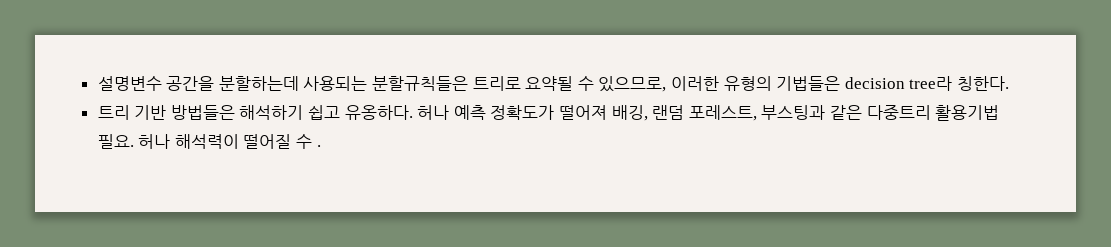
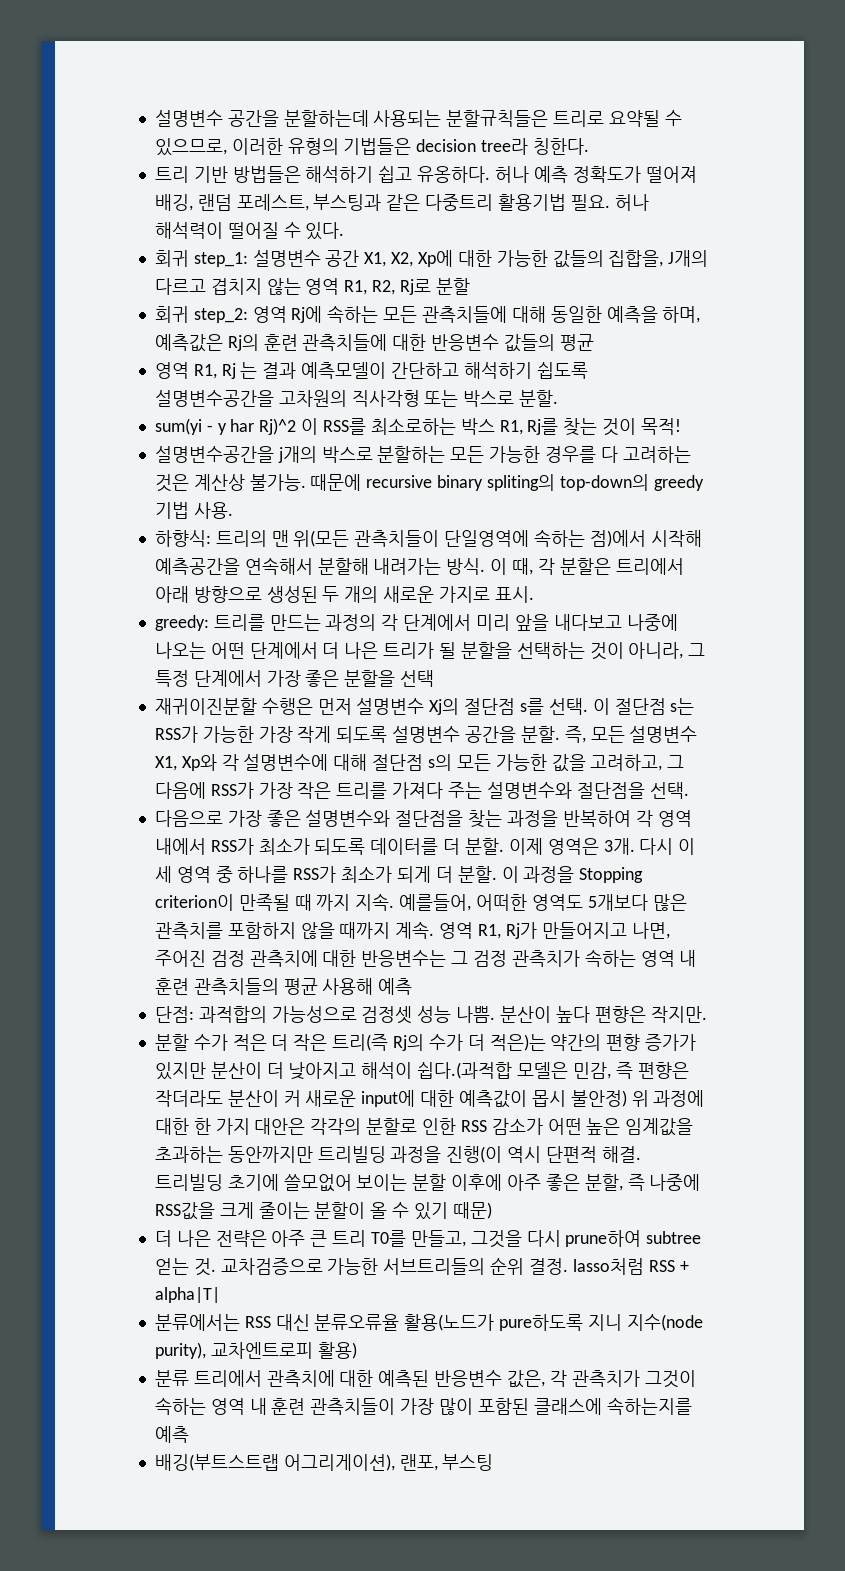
- 허나 해석력이 떨어질 수 .
+ 허나 해석력이 떨어질 수 있다.
+ 회귀 step_1: 설명변수 공간 X1, X2, Xp에 대한 가능한 값들의 집합을, J개의 다르고 겹치지 않는 영역 R1, R2, Rj로 분할
+ 회귀 step_2: 영역 Rj에 속하는 모든 관측치들에 대해 동일한 예측을 하며, 예측값은 Rj의 훈련 관측치들에 대한 반응변수 값들의 평균
+ 영역 R1, Rj 는 결과 예측모델이 간단하고 해석하기 쉽도록 설명변수공간을 고차원의 직사각형 또는 박스로 분할.
+ sum(yi - y har Rj)^2 이 RSS를 최소로하는 박스 R1, Rj를 찾는 것이 목적!
+ 설명변수공간을 j개의 박스로 분할하는 모든 가능한 경우를 다 고려하는 것은 계산상 불가능. 때문에 recursive binary spliting의 top-down의 greedy 기법 사용.
+ 하향식: 트리의 맨 위(모든 관측치들이 단일영역에 속하는 점)에서 시작해 예측공간을 연속해서 분할해 내려가는 방식. 이 때, 각 분할은 트리에서 아래 방향으로 생성된 두 개의 새로운 가지로 표시.
+ greedy: 트리를 만드는 과정의 각 단계에서 미리 앞을 내다보고 나중에 나오는 어떤 단계에서 더 나은 트리가 될 분할을 선택하는 것이 아니라, 그 특정 단계에서 가장 좋은 분할을 선택
+ 재귀이진분할 수행은 먼저 설명변수 Xj의 절단점 s를 선택. 이 절단점 s는 RSS가 가능한 가장 작게 되도록 설명변수 공간을 분할. 즉, 모든 설명변수 X1, Xp와 각 설명변수에 대해 절단점 s의 모든 가능한 값을 고려하고, 그 다음에 RSS가 가장 작은 트리를 가져다 주는 설명변수와 절단점을 선택.
+ 다음으로 가장 좋은 설명변수와 절단점을 찾는 과정을 반복하여 각 영역 내에서 RSS가 최소가 되도록 데이터를 더 분할. 이제 영역은 3개. 다시 이 세 영역 중 하나를 RSS가 최소가 되게 더 분할. 이 과정을 Stopping criterion이 만족될 때 까지 지속. 예를들어, 어떠한 영역도 5개보다 많은 관측치를 포함하지 않을 때까지 계속. 영역 R1, Rj가 만들어지고 나면, 주어진 검정 관측치에 대한 반응변수는 그 검정 관측치가 속하는 영역 내 훈련 관측치들의 평균 사용해 예측
+ 단점: 과적합의 가능성으로 검정셋 성능 나쁨. 분산이 높다 편향은 작지만.
+ 분할 수가 적은 더 작은 트리(즉 Rj의 수가 더 적은)는 약간의 편향 증가가 있지만 분산이 더 낮아지고 해석이 쉽다.(과적합 모델은 민감, 즉 편향은 작더라도 분산이 커 새로운 input에 대한 예측값이 몹시 불안정) 위 과정에 대한 한 가지 대안은 각각의 분할로 인한 RSS 감소가 어떤 높은 임계값을 초과하는 동안까지만 트리빌딩 과정을 진행(이 역시 단편적 해결. 트리빌딩 초기에 쓸모없어 보이는 분할 이후에 아주 좋은 분할, 즉 나중에 RSS값을 크게 줄이는 분할이 올 수 있기 때문)
+ 더 나은 전략은 아주 큰 트리 T0를 만들고, 그것을 다시 prune하여 subtree 얻는 것. 교차검증으로 가능한 서브트리들의 순위 결정. lasso처럼 RSS + alpha|T|
+ 분류에서는 RSS 대신 분류오류율 활용(노드가 pure하도록 지니 지수(node purity), 교차엔트로피 활용)
+ 분류 트리에서 관측치에 대한 예측된 반응변수 값은, 각 관측치가 그것이 속하는 영역 내 훈련 관측치들이 가장 많이 포함된 클래스에 속하는지를 예측
+ 배깅(부트스트랩 어그리게이션), 랜포, 부스팅

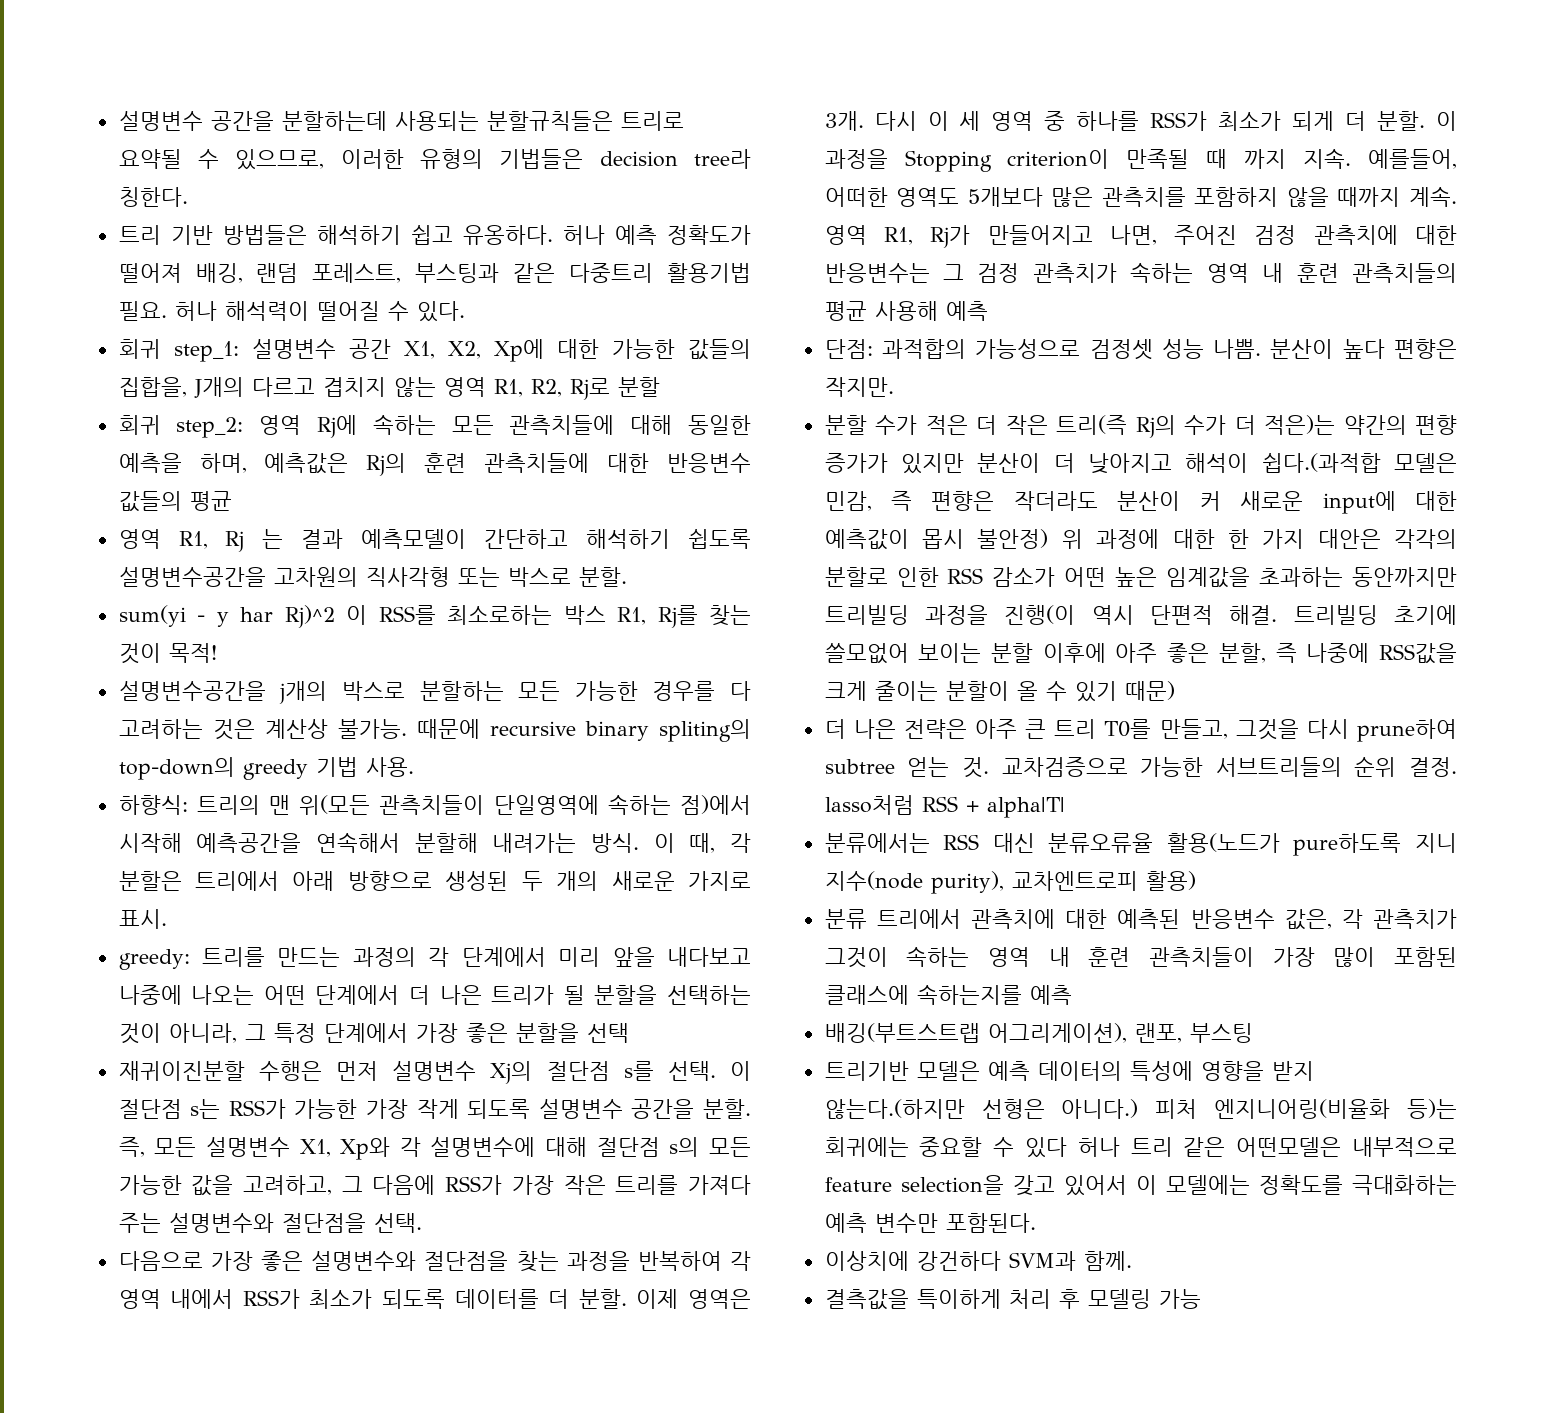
+ 트리기반 모델은 예측 데이터의 특성에 영향을 받지 않는다.(하지만 선형은 아니다.) 피처 엔지니어링(비율화 등)는 회귀에는 중요할 수 있다 허나 트리 같은 어떤모델은 내부적으로 feature selection을 갖고 있어서 이 모델에는 정확도를 극대화하는 예측 변수만 포함된다.
+ 이상치에 강건하다 SVM과 함께.
+ 결측값을 특이하게 처리 후 모델링 가능

